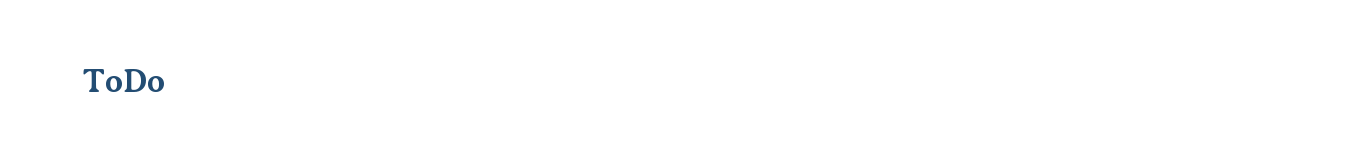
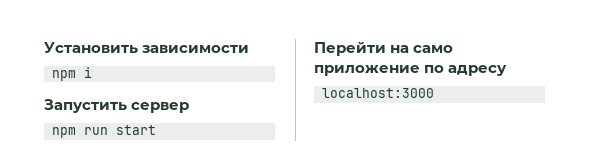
- ToDo
+ Установить зависимости
+ npm i
+ Запустить сервер
+ npm run start
+ Перейти на само приложение по адресу
+ localhost:3000

